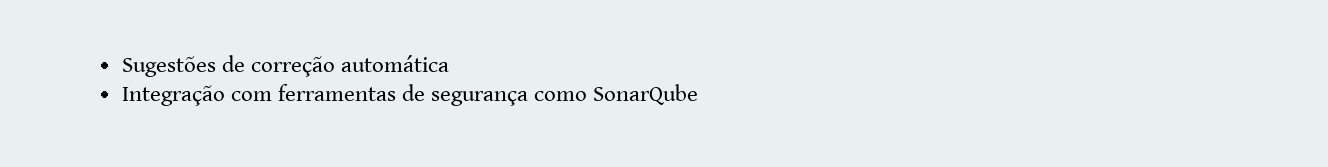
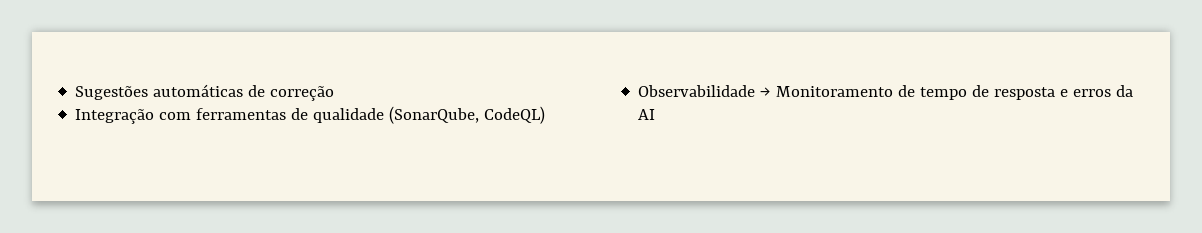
- Sugestões de correção automática
+ Sugestões automáticas de correção
- Integração com ferramentas de segurança como SonarQube
+ Integração com ferramentas de qualidade (SonarQube, CodeQL)
+ Observabilidade → Monitoramento de tempo de resposta e erros da AI

